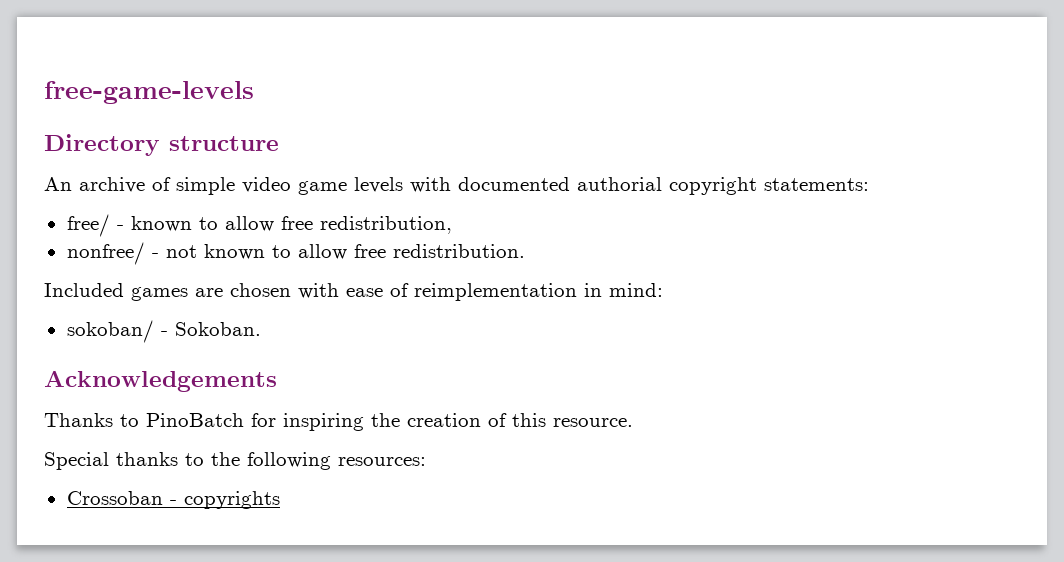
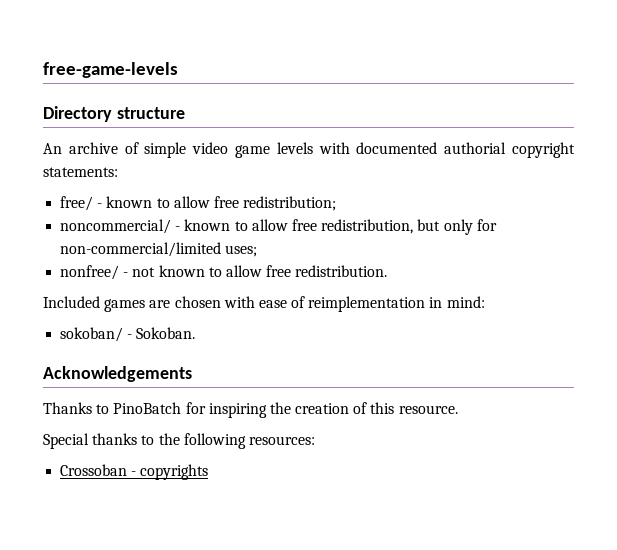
- free/ - known to allow free redistribution,
+ free/ - known to allow free redistribution;
+ noncommercial/ - known to allow free redistribution, but only for non-commercial/limited uses;

